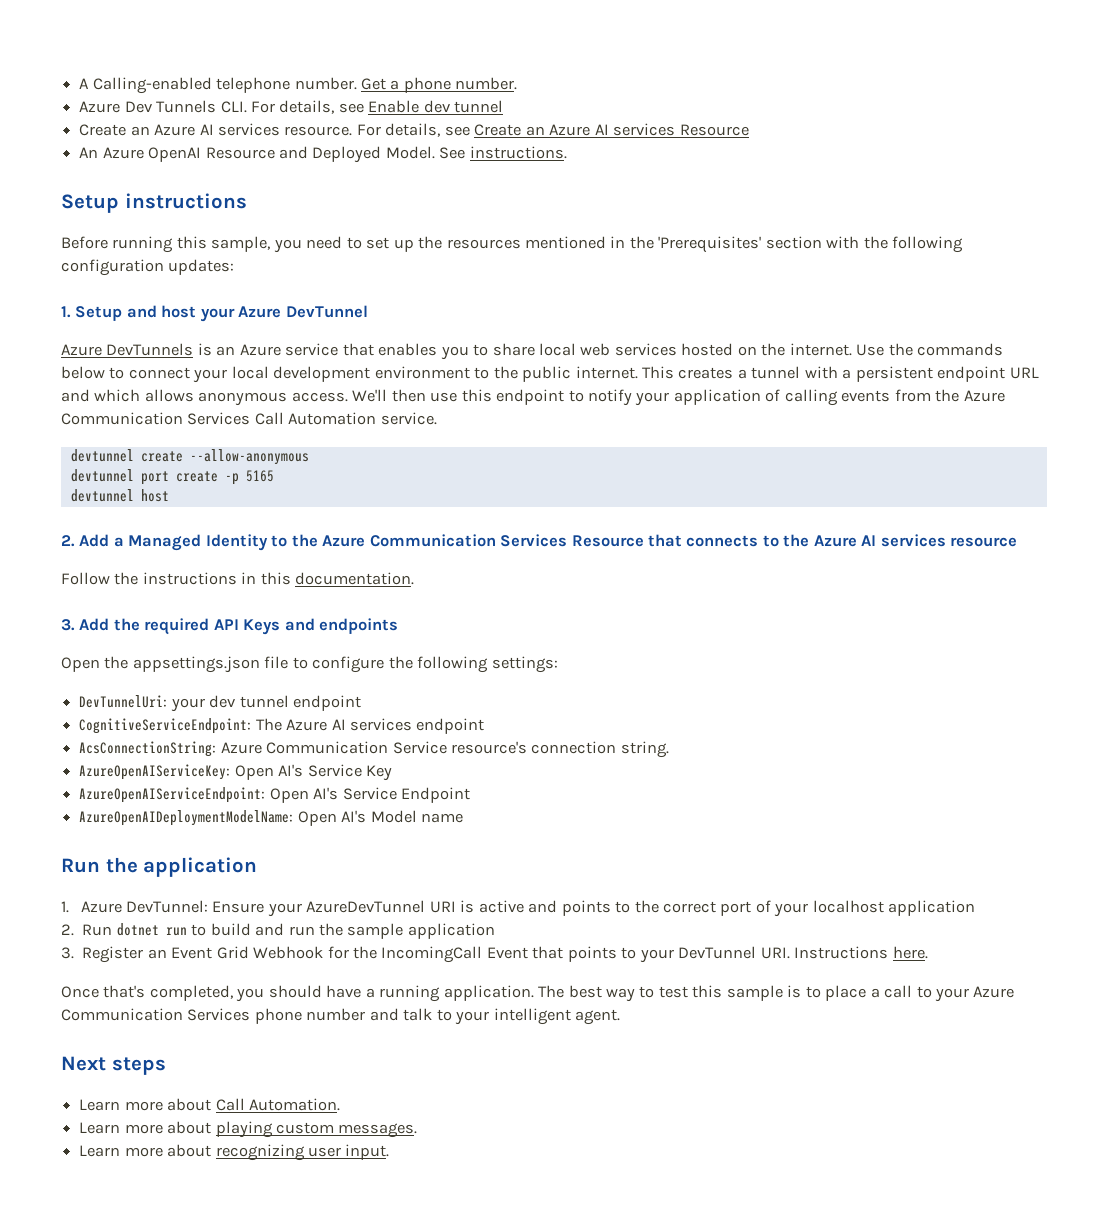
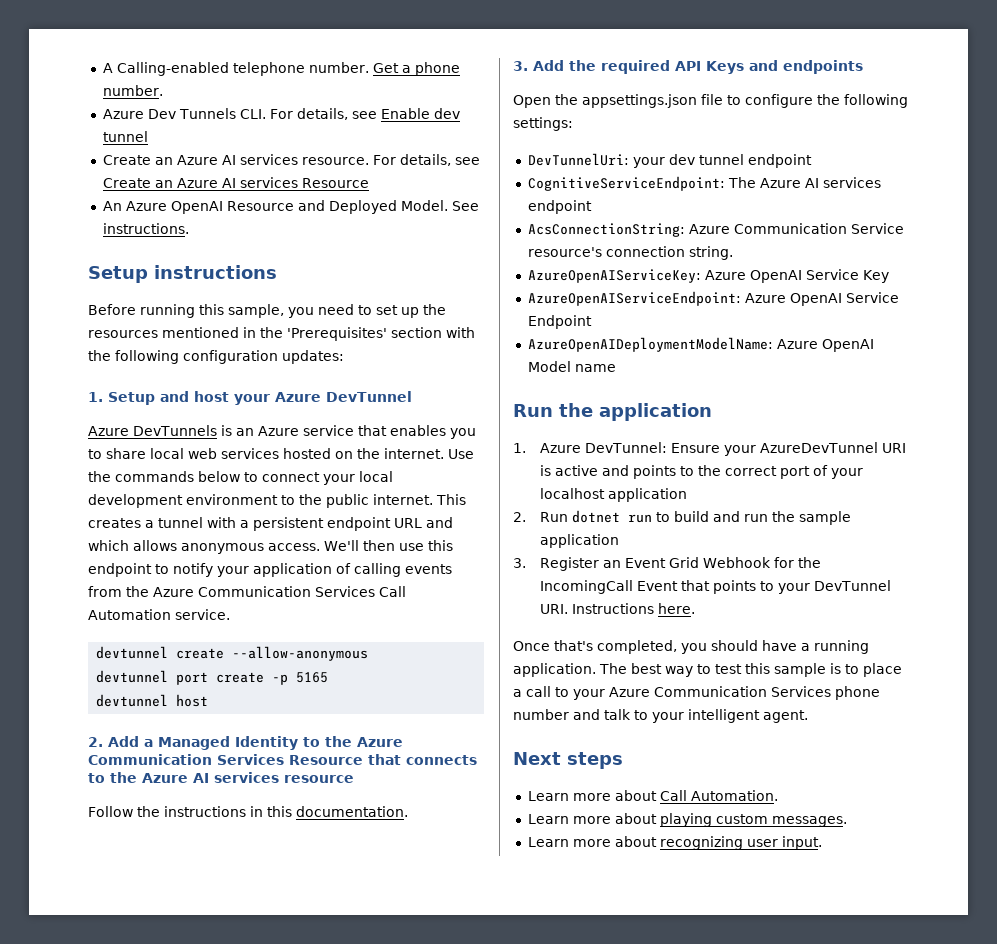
- AzureOpenAIServiceKey: Open AI's Service Key
+ AzureOpenAIServiceKey: Azure OpenAI Service Key
- AzureOpenAIServiceEndpoint: Open AI's Service Endpoint
+ AzureOpenAIServiceEndpoint: Azure OpenAI Service Endpoint
- AzureOpenAIDeploymentModelName: Open AI's Model name
+ AzureOpenAIDeploymentModelName: Azure OpenAI Model name

